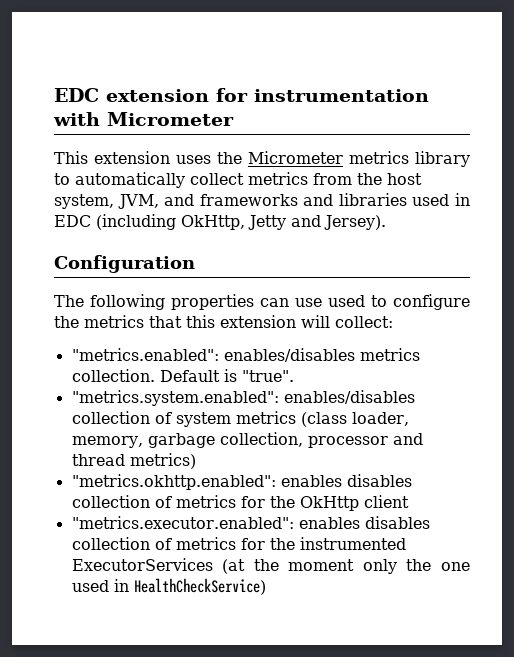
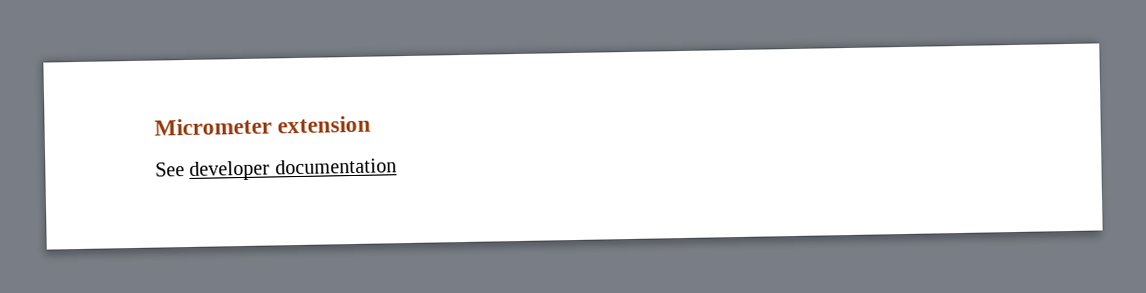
- EDC extension for instrumentation with Micrometer
- This extension uses the Micrometer metrics library to automatically collect metrics from the host system, JVM, and frameworks and libraries used in EDC (including OkHttp, Jetty and Jersey).
- Configuration
- The following properties can use used to configure the metrics that this extension will collect:
- "metrics.enabled": enables/disables metrics collection. Default is "true".
- "metrics.system.enabled": enables/disables collection of system metrics (class loader, memory, garbage collection, processor and thread metrics)
- "metrics.okhttp.enabled": enables disables collection of metrics for the OkHttp client
- "metrics.executor.enabled": enables disables collection of metrics for the instrumented ExecutorServices (at the moment only the one used in HealthCheckService)
+ Micrometer extension
+ See developer documentation

